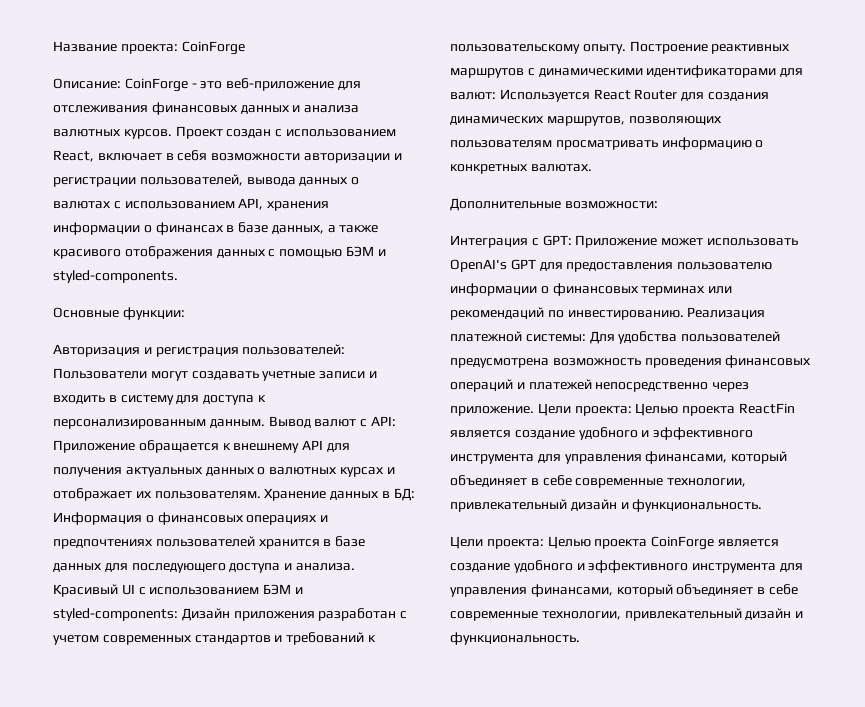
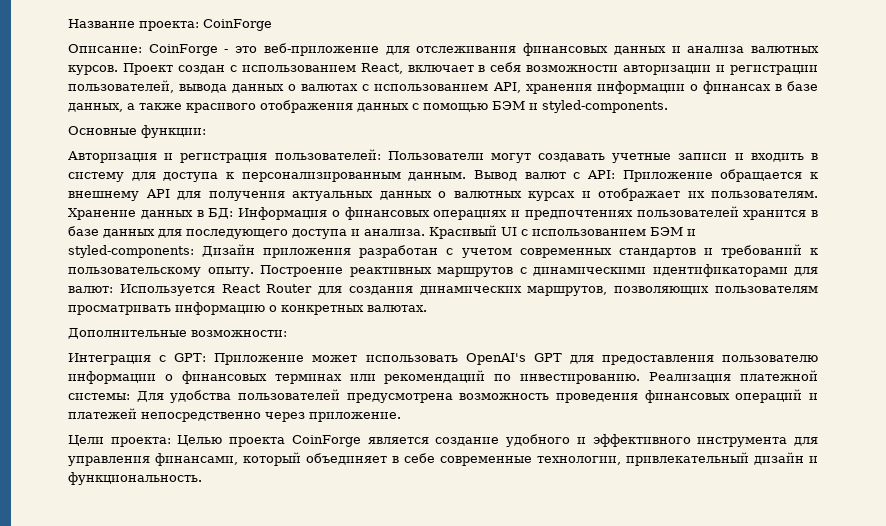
- Цели проекта: Целью проекта ReactFin является создание удобного и эффективного инструмента для управления финансами, который объединяет в себе современные технологии, привлекательный дизайн и функциональность.

